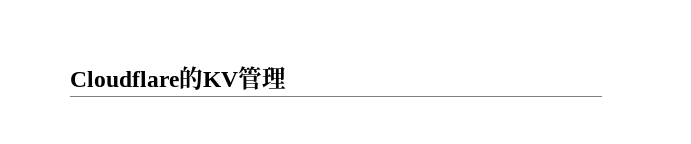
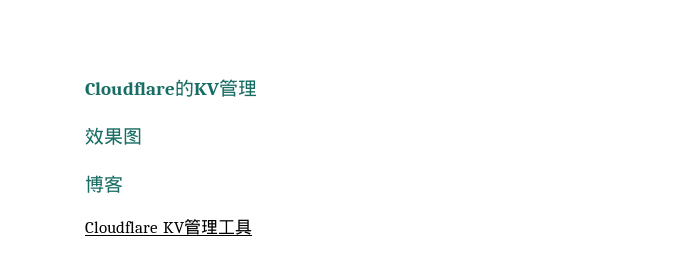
+ 效果图
+ 博客
+ Cloudflare KV管理工具

